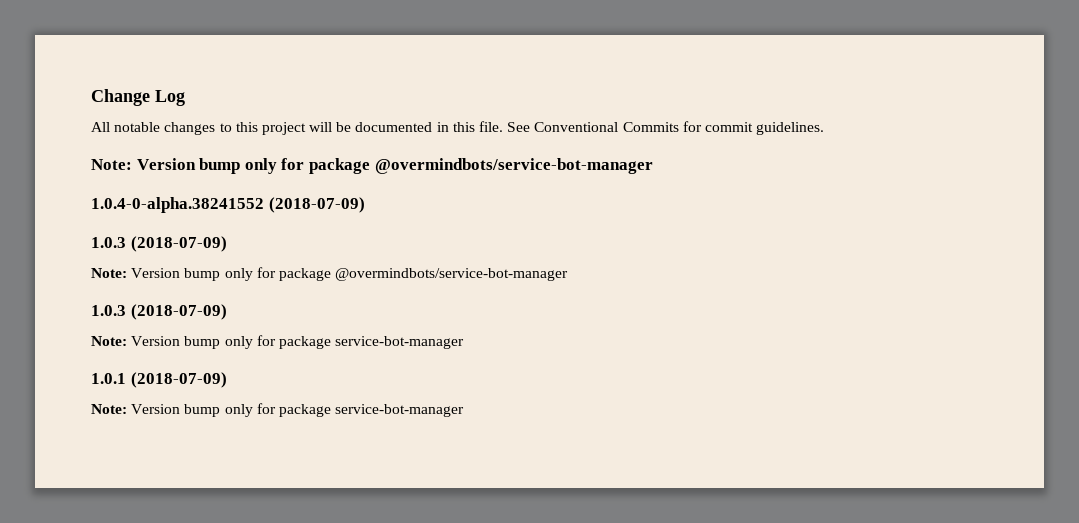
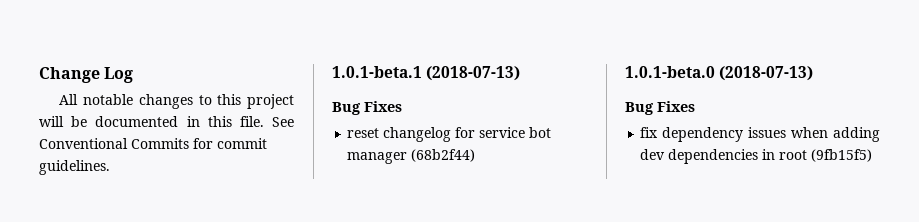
  See Conventional Commits for commit guidelines.
- Note: Version bump only for package @overmindbots/service-bot-manager
- 1.0.4-0-alpha.38241552 (2018-07-09)
- 1.0.3 (2018-07-09)
- Note: Version bump only for package @overmindbots/service-bot-manager
- 1.0.3 (2018-07-09)
- Note: Version bump only for package service-bot-manager
- 1.0.1 (2018-07-09)
- Note: Version bump only for package service-bot-manager
+ 1.0.1-beta.1 (2018-07-13)
+ Bug Fixes
+ reset changelog for service bot manager (68b2f44)
+ 1.0.1-beta.0 (2018-07-13)
+ Bug Fixes
+ fix dependency issues when adding dev dependencies in root (9fb15f5)

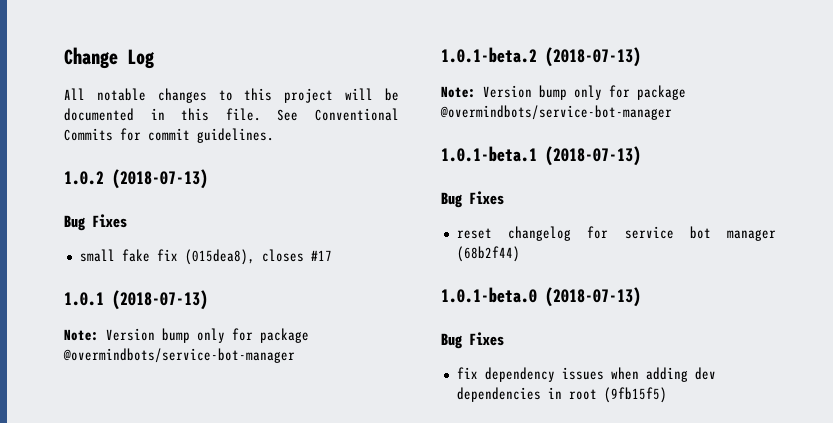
+ 1.0.2 (2018-07-13)
+ Bug Fixes
+ small fake fix (015dea8), closes #17
+ 1.0.1 (2018-07-13)
+ Note: Version bump only for package @overmindbots/service-bot-manager
+ 1.0.1-beta.2 (2018-07-13)
+ Note: Version bump only for package @overmindbots/service-bot-manager

